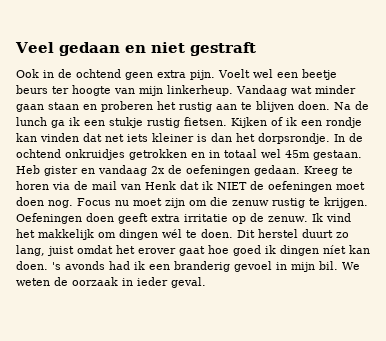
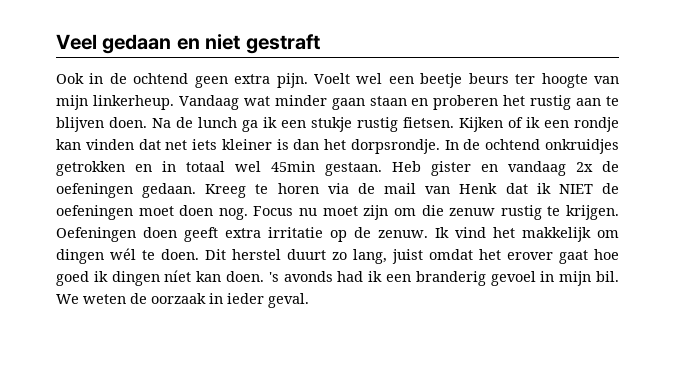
- In de ochtend onkruidjes getrokken en in totaal wel 45m gestaan.
+ In de ochtend onkruidjes getrokken en in totaal wel 45min gestaan.

